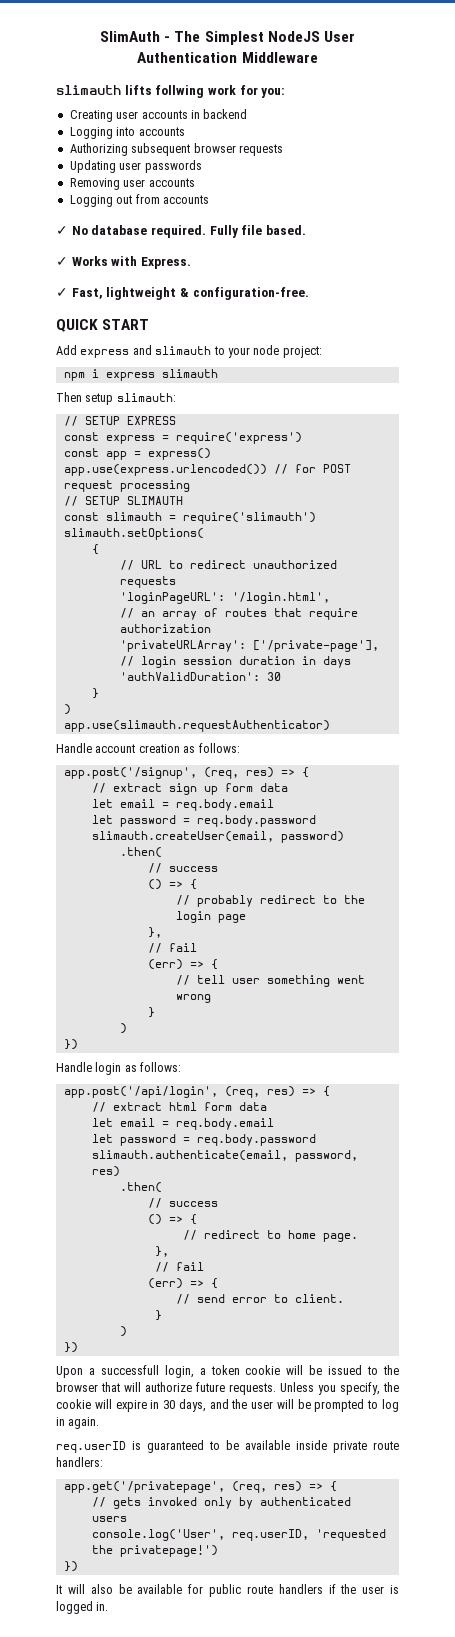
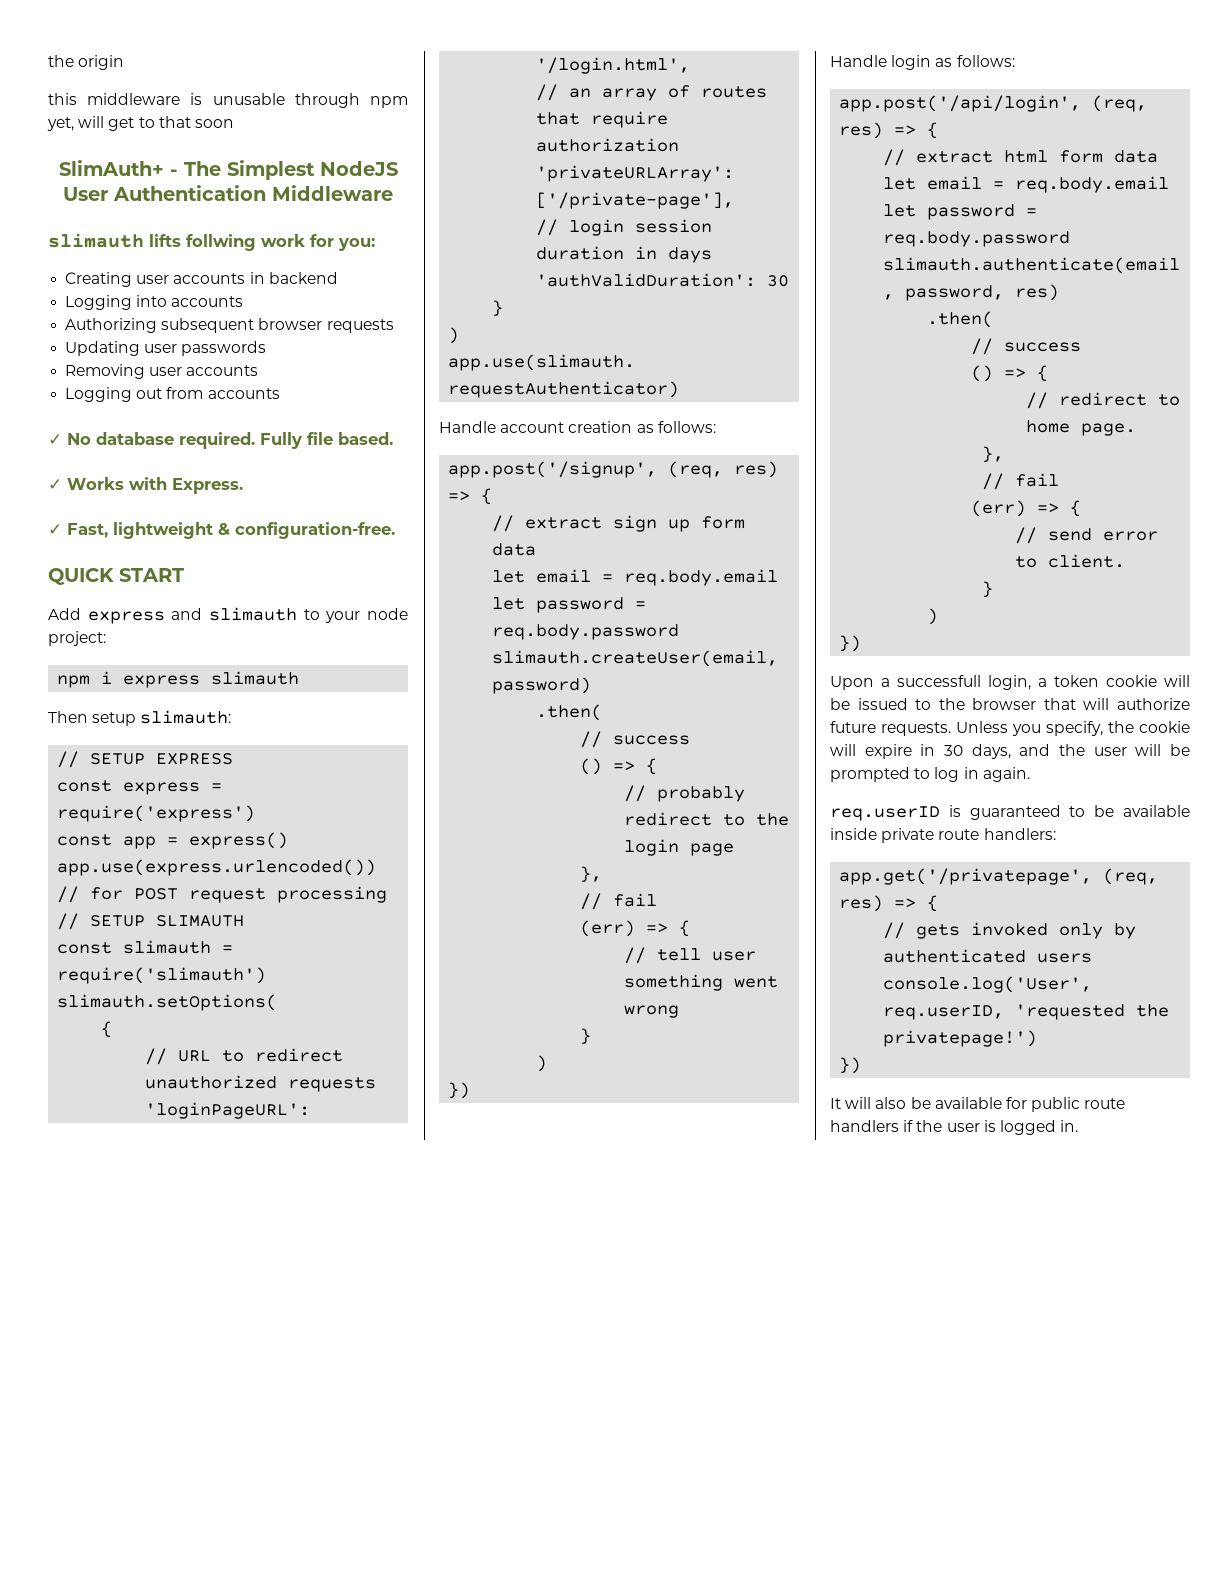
- SlimAuth - The Simplest NodeJS User Authentication Middleware
+ the origin
+ this middleware is unusable through npm yet, will get to that soon
+ SlimAuth+ - The Simplest NodeJS User Authentication Middleware

